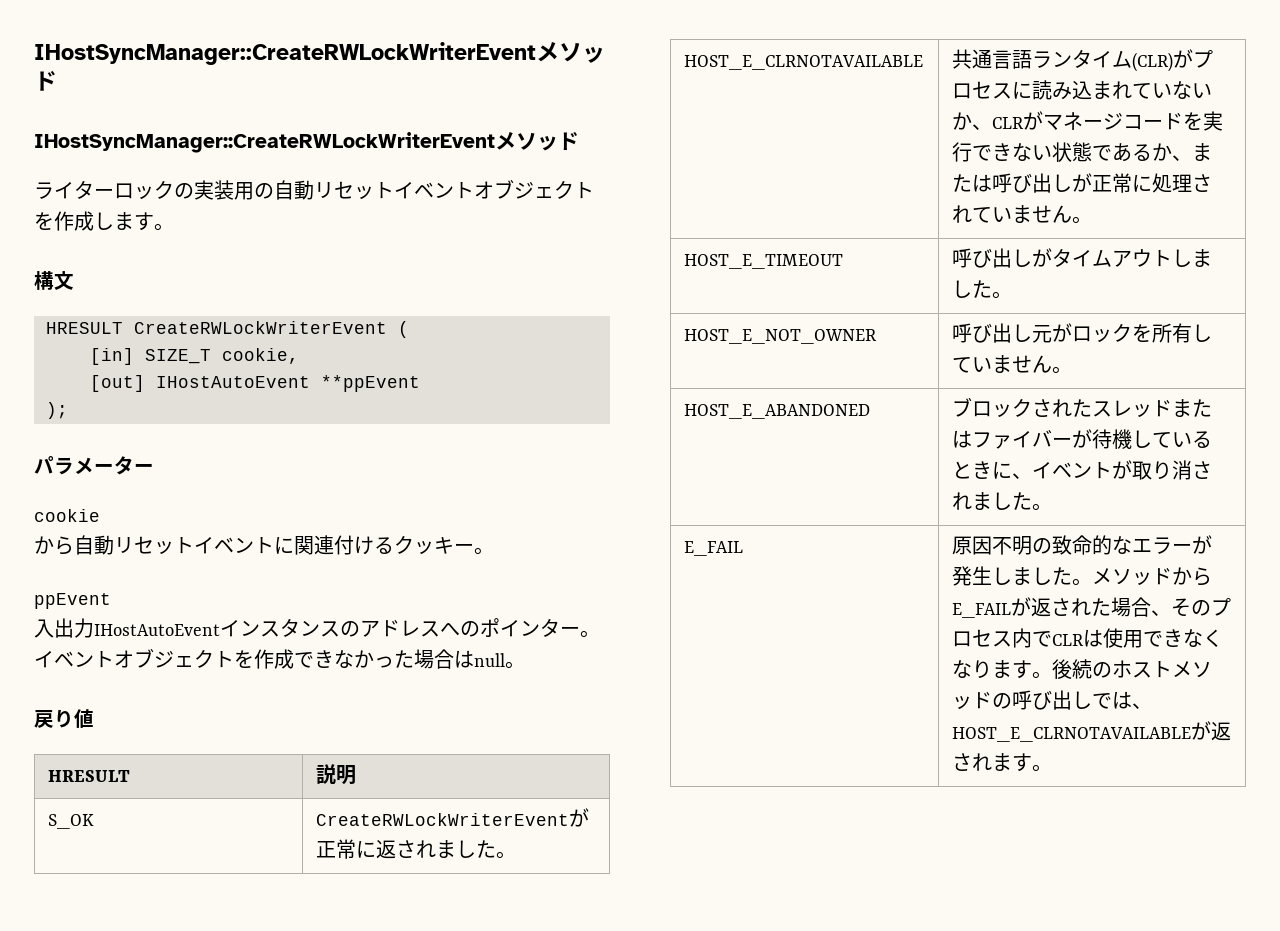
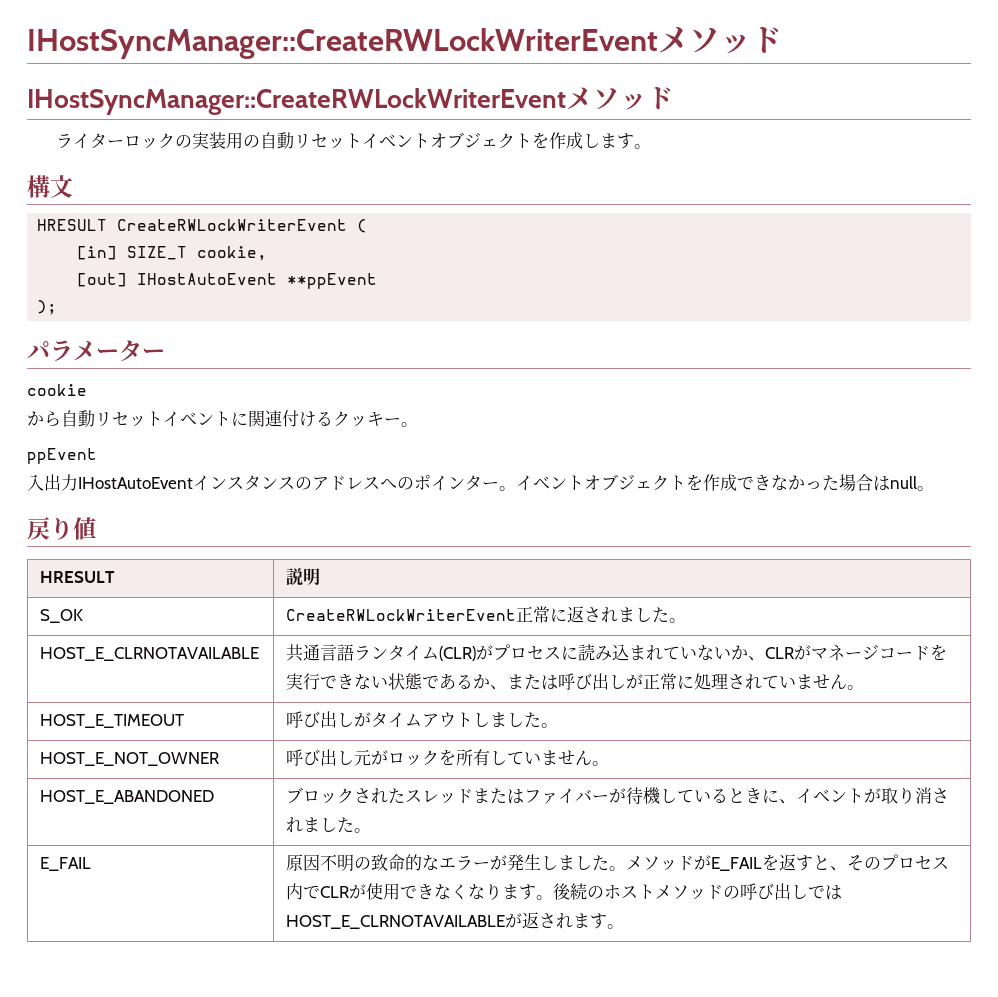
- S_OK | CreateRWLockWriterEventが正常に返されました。
+ S_OK | CreateRWLockWriterEvent正常に返されました。
- メソッドからE_FAILが返された場合、そのプロセス内でCLRは使用できなくなります。
+ メソッドがE_FAILを返すと、そのプロセス内でCLRが使用できなくなります。
- 後続のホストメソッドの呼び出しでは、HOST_E_CLRNOTAVAILABLEが返されます。
+ 後続のホストメソッドの呼び出しではHOST_E_CLRNOTAVAILABLEが返されます。

